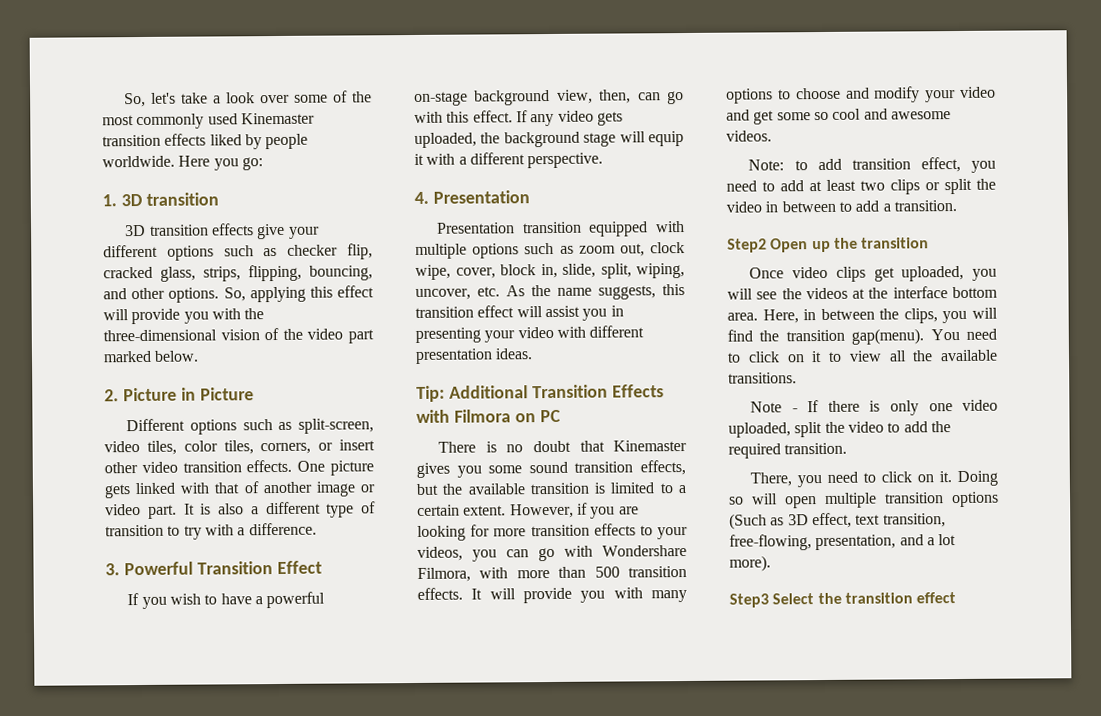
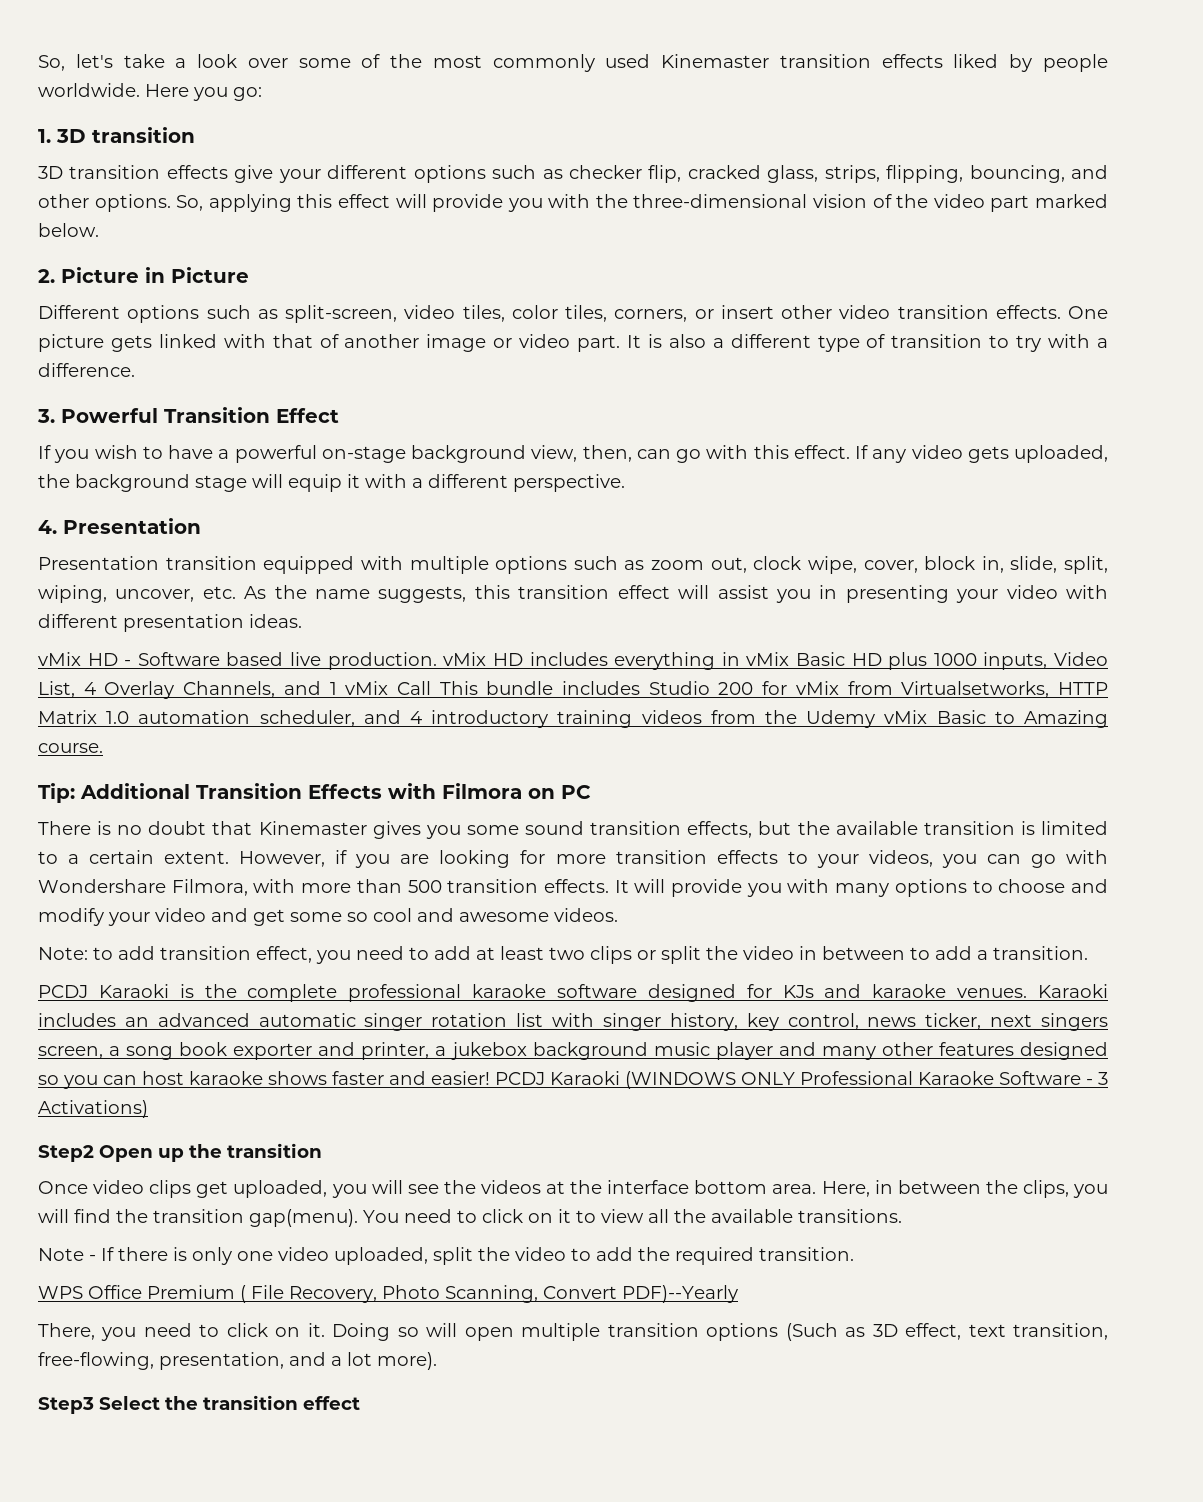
+ vMix HD - Software based live production. vMix HD includes everything in vMix Basic HD plus 1000 inputs, Video List, 4 Overlay Channels, and 1 vMix Call This bundle includes Studio 200 for vMix from Virtualsetworks, HTTP Matrix 1.0 automation scheduler, and 4 introductory training videos from the Udemy vMix Basic to Amazing course.
+ PCDJ Karaoki is the complete professional karaoke software designed for KJs and karaoke venues. Karaoki includes an advanced automatic singer rotation list with singer history, key control, news ticker, next singers screen, a song book exporter and printer, a jukebox background music player and many other features designed so you can host karaoke shows faster and easier! PCDJ Karaoki (WINDOWS ONLY Professional Karaoke Software - 3 Activations)
+ WPS Office Premium ( File Recovery, Photo Scanning, Convert PDF)--Yearly

